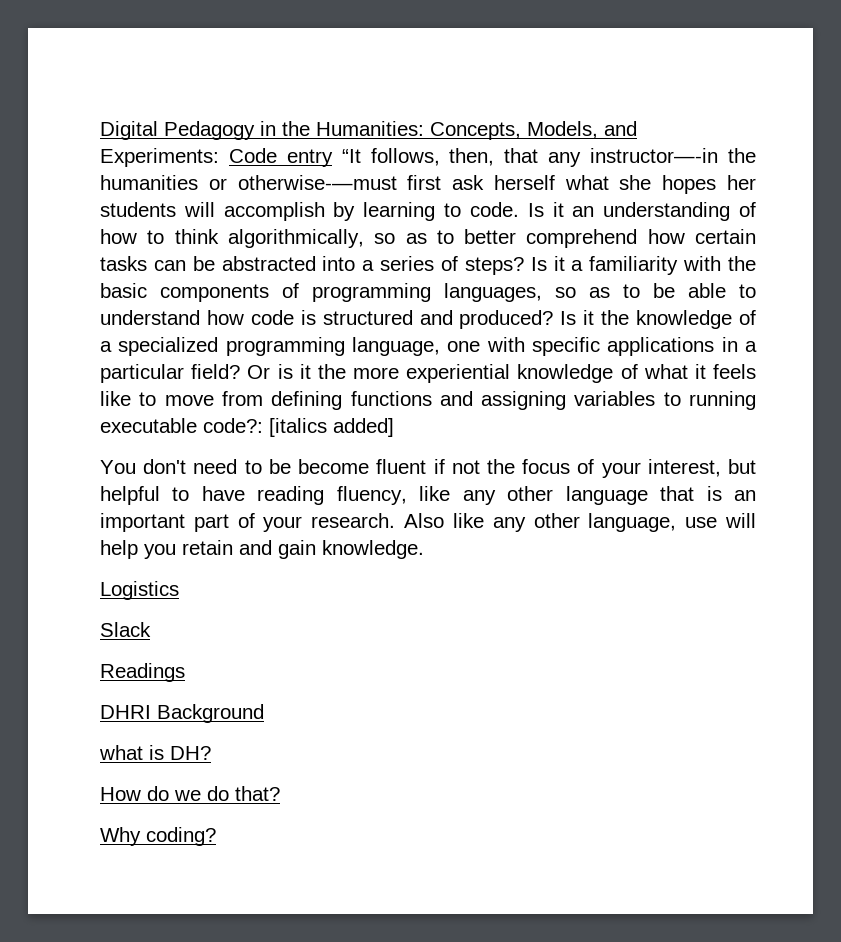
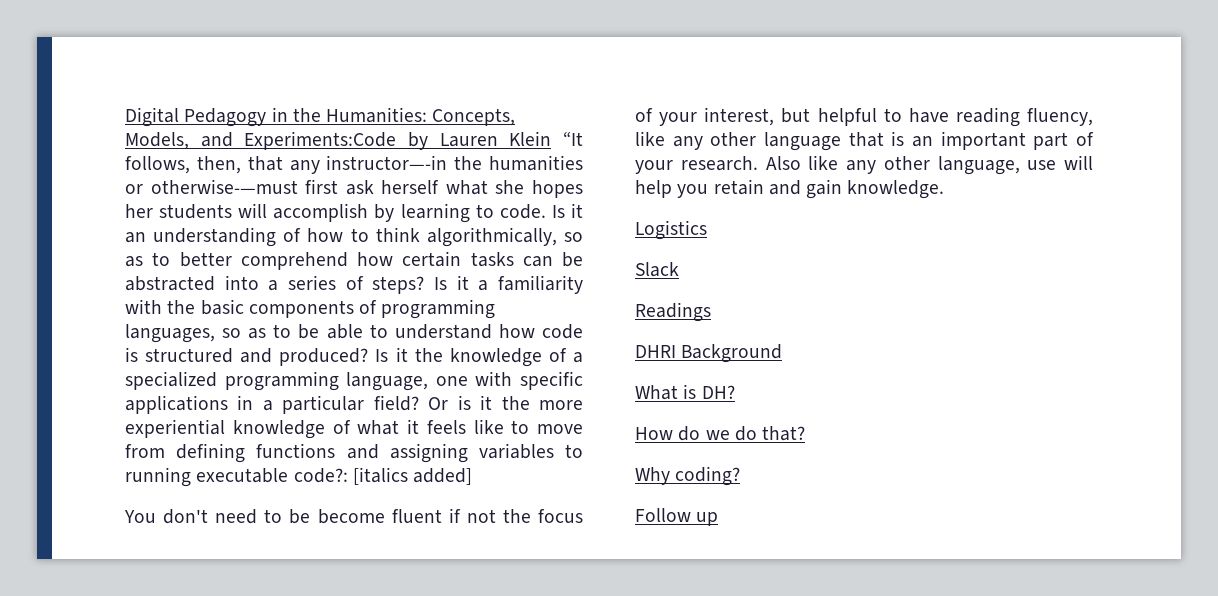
- Digital Pedagogy in the Humanities: Concepts, Models, and Experiments: Code entry “It follows, then, that any instructor—-in the humanities or otherwise-—must first ask herself what she hopes her students will accomplish by learning to code.
+ Digital Pedagogy in the Humanities: Concepts, Models, and Experiments:Code by Lauren Klein “It follows, then, that any instructor—-in the humanities or otherwise-—must first ask herself what she hopes her students will accomplish by learning to code.
- what is DH?
+ What is DH?
+ Follow up

